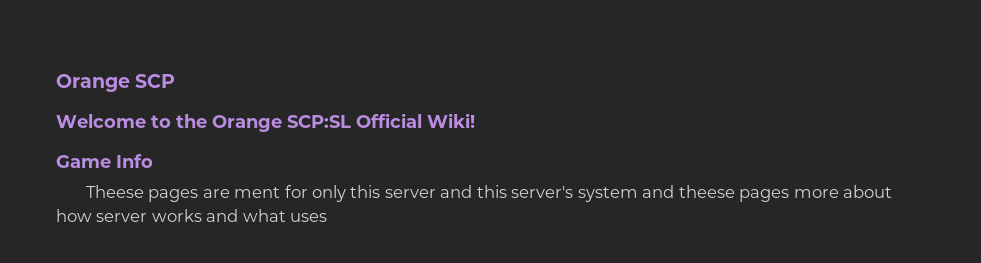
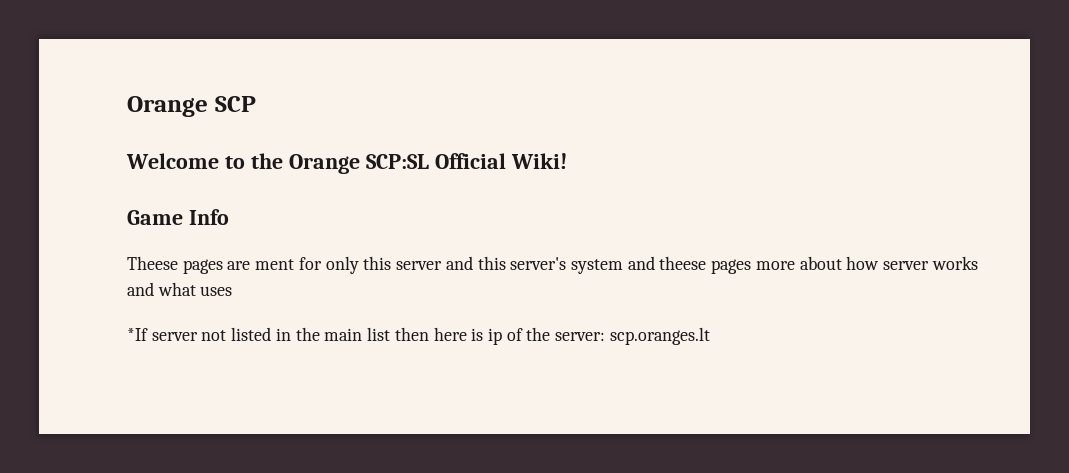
+ *If server not listed in the main list then here is ip of the server: scp.oranges.lt

